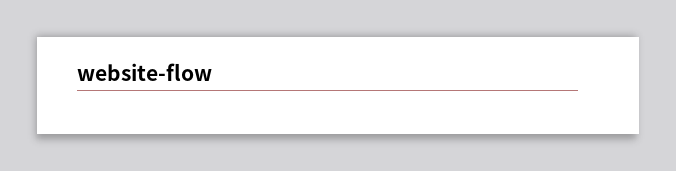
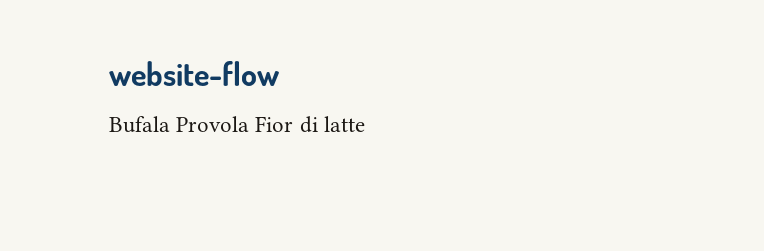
+ Bufala Provola Fior di latte

